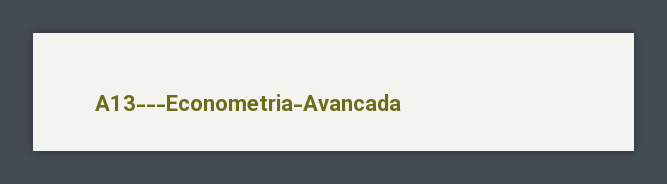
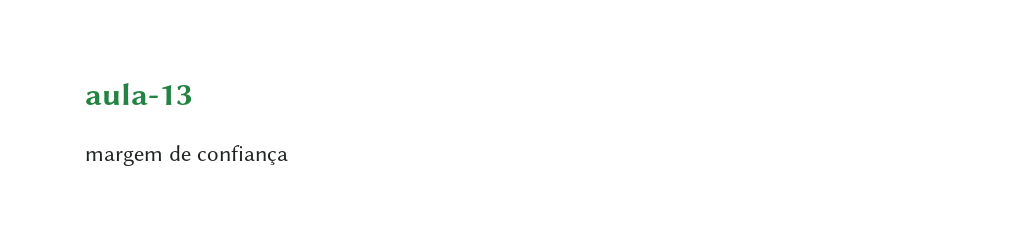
- A13---Econometria-Avancada
+ aula-13
+ margem de confiança

